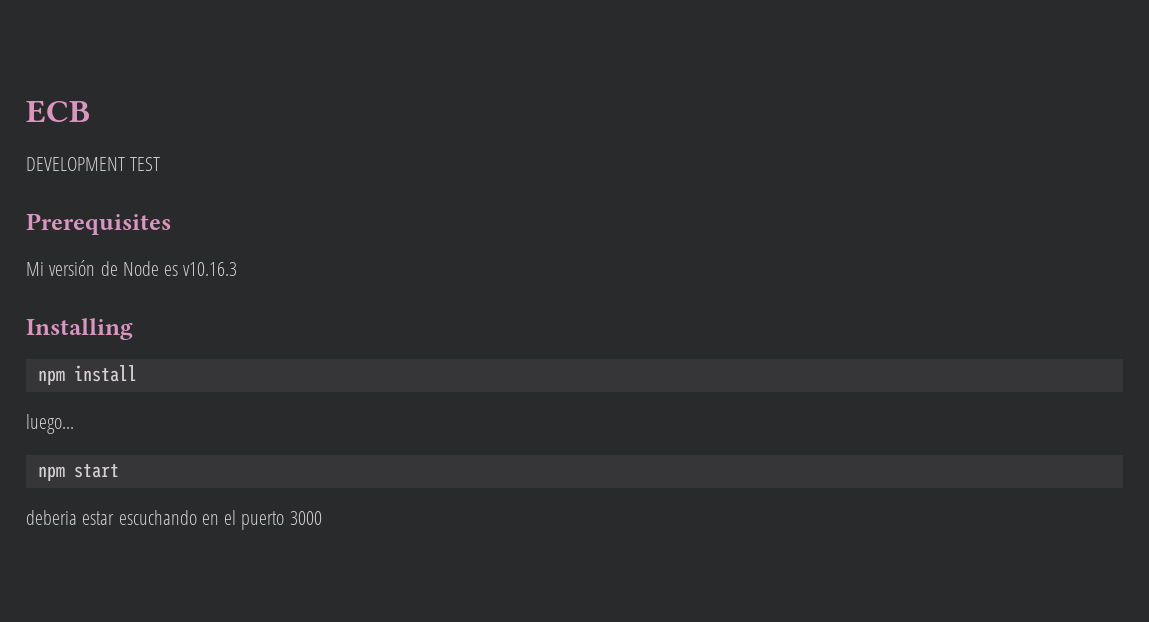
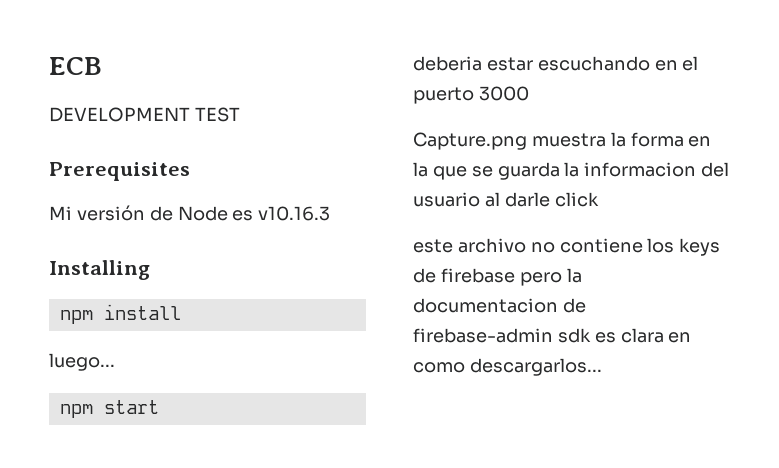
+ Capture.png muestra la forma en la que se guarda la informacion del usuario al darle click
+ este archivo no contiene los keys de firebase pero la documentacion de firebase-admin sdk es clara en como descargarlos...

